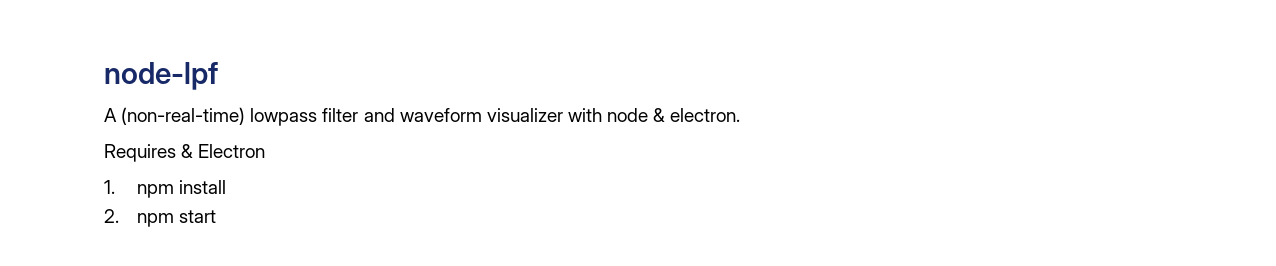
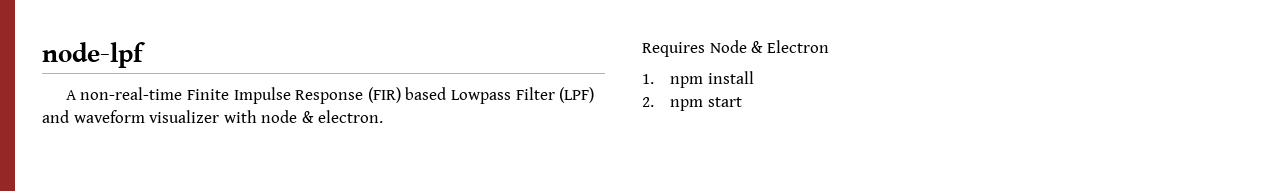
- A (non-real-time) lowpass filter and waveform visualizer with node & electron.
+ A non-real-time Finite Impulse Response (FIR) based Lowpass Filter (LPF) and waveform visualizer with node & electron.
- Requires & Electron
+ Requires Node & Electron

